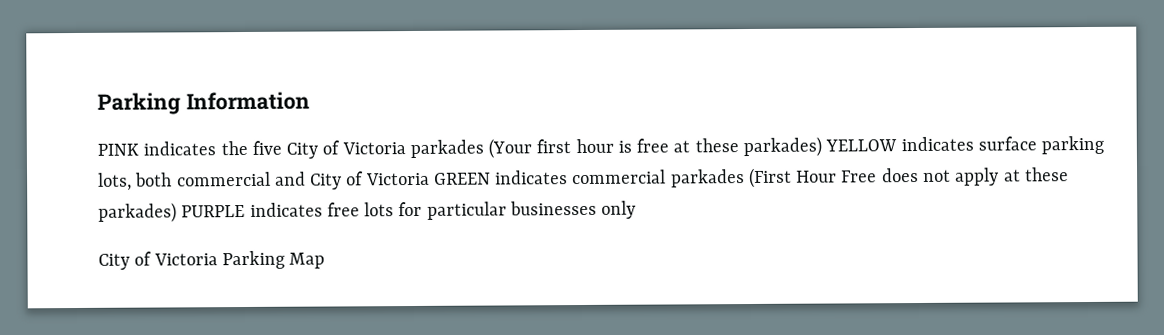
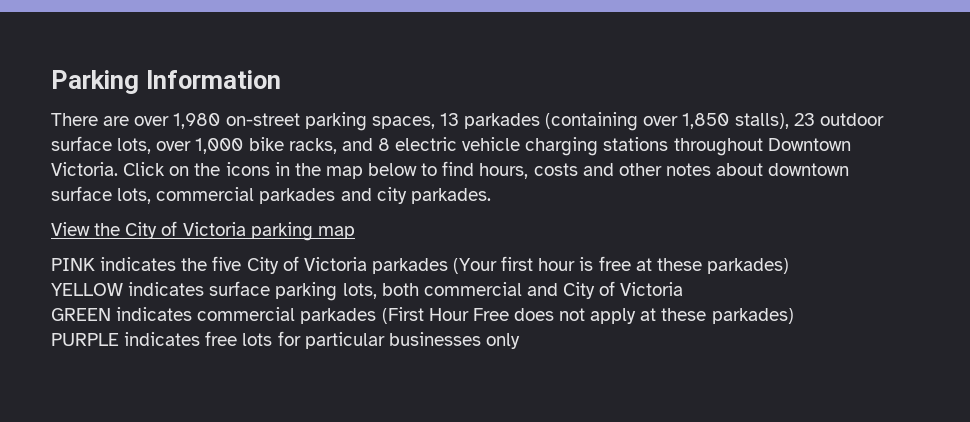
+ There are over 1,980 on-street parking spaces, 13 parkades (containing over 1,850 stalls), 23 outdoor surface lots, over 1,000 bike racks, and 8 electric vehicle charging stations throughout Downtown Victoria. Click on the icons in the map below to find hours, costs and other notes about downtown surface lots, commercial parkades and city parkades.
+ View the City of Victoria parking map
- PINK indicates the five City of Victoria parkades (Your first hour is free at these parkades) YELLOW indicates surface parking lots, both commercial and City of Victoria GREEN indicates commercial parkades (First Hour Free does not apply at these parkades) PURPLE indicates free lots for particular businesses only
+ PINK indicates the five City of Victoria parkades (Your first hour is free at these parkades)
+ YELLOW indicates surface parking lots, both commercial and City of Victoria
+ GREEN indicates commercial parkades (First Hour Free does not apply at these parkades)
+ PURPLE indicates free lots for particular businesses only
- City of Victoria Parking Map

